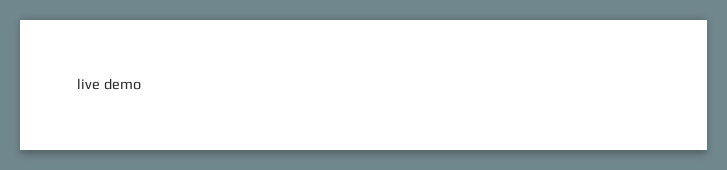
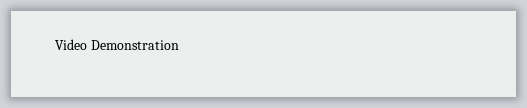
- live demo
+ Video Demonstration

